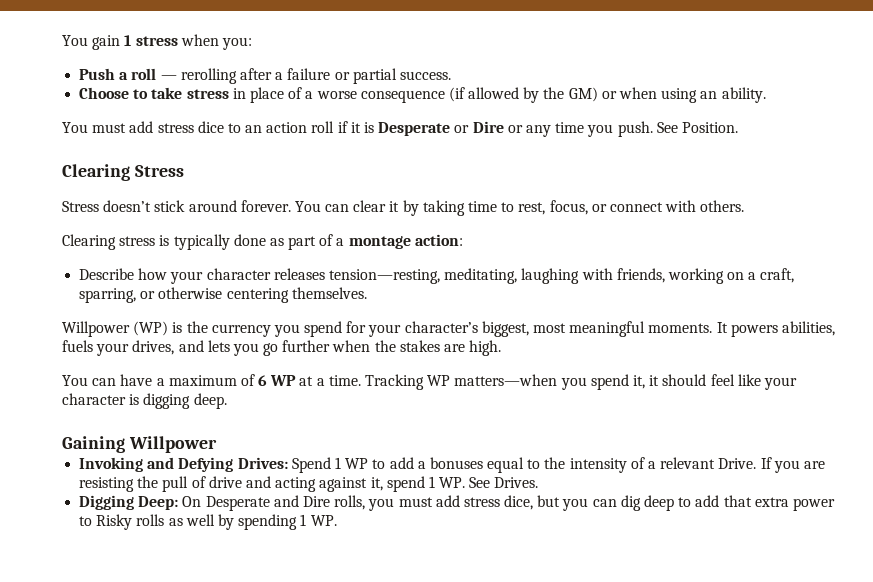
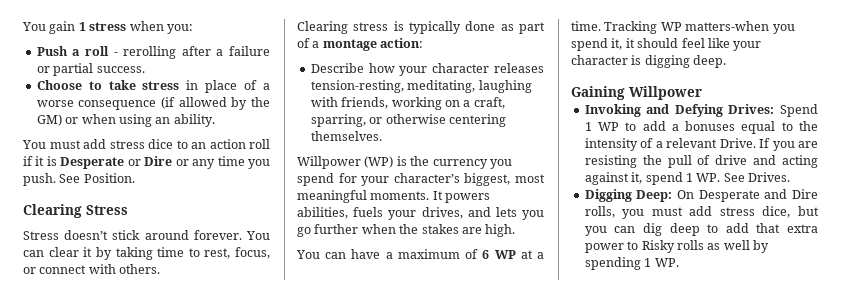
- Push a roll — rerolling after a failure or partial success.
+ Push a roll - rerolling after a failure or partial success.
- Describe how your character releases tension—resting, meditating, laughing with friends, working on a craft, sparring, or otherwise centering themselves.
+ Describe how your character releases tension-resting, meditating, laughing with friends, working on a craft, sparring, or otherwise centering themselves.
- Tracking WP matters—when you spend it, it should feel like your character is digging deep.
+ Tracking WP matters-when you spend it, it should feel like your character is digging deep.

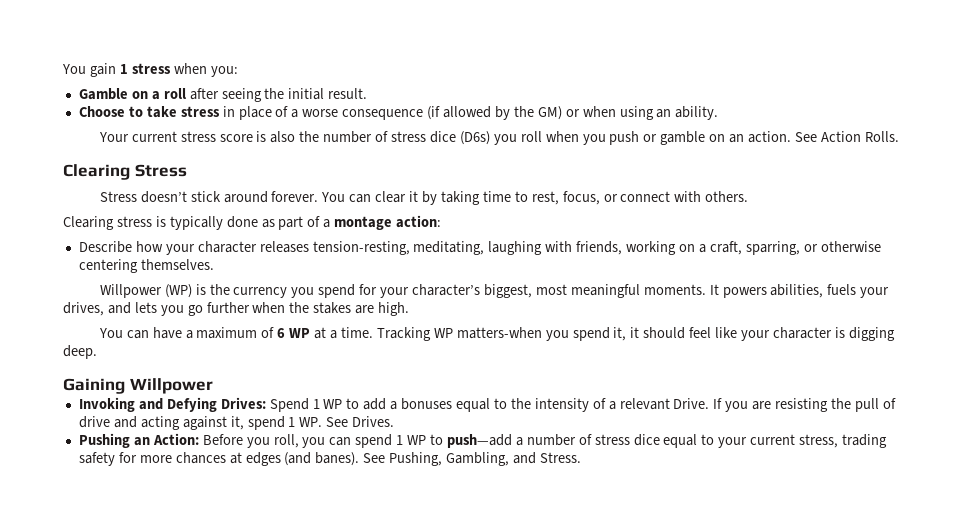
- Push a roll - rerolling after a failure or partial success.
+ Gamble on a roll after seeing the initial result.
- You must add stress dice to an action roll if it is Desperate or Dire or any time you push. See Position.
+ Your current stress score is also the number of stress dice (D6s) you roll when you push or gamble on an action. See Action Rolls.
- Digging Deep: On Desperate and Dire rolls, you must add stress dice, but you can dig deep to add that extra power to Risky rolls as well by spending 1 WP.
+ Pushing an Action: Before you roll, you can spend 1 WP to push—add a number of stress dice equal to your current stress, trading safety for more chances at edges (and banes). See Pushing, Gambling, and Stress.

